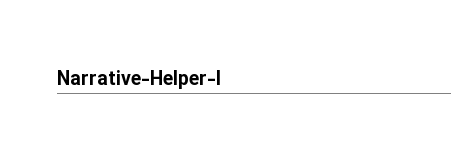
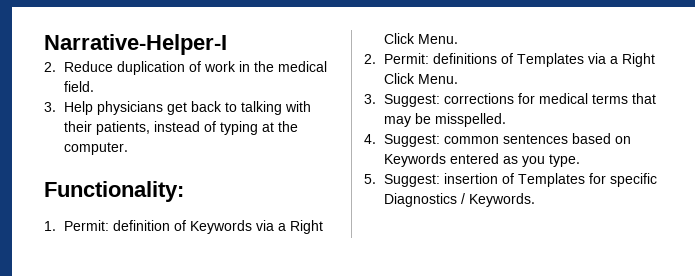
+ 2. Reduce duplication of work in the medical field.
+ 3. Help physicians get back to talking with their patients, instead of typing at the computer.
+ Functionality:
+ 1. Permit: definition of Keywords via a Right Click Menu.
+ 2. Permit: definitions of Templates via a Right Click Menu.
+ 3. Suggest: corrections for medical terms that may be misspelled.
+ 4. Suggest: common sentences based on Keywords entered as you type.
+ 5. Suggest: insertion of Templates for specific Diagnostics / Keywords.

